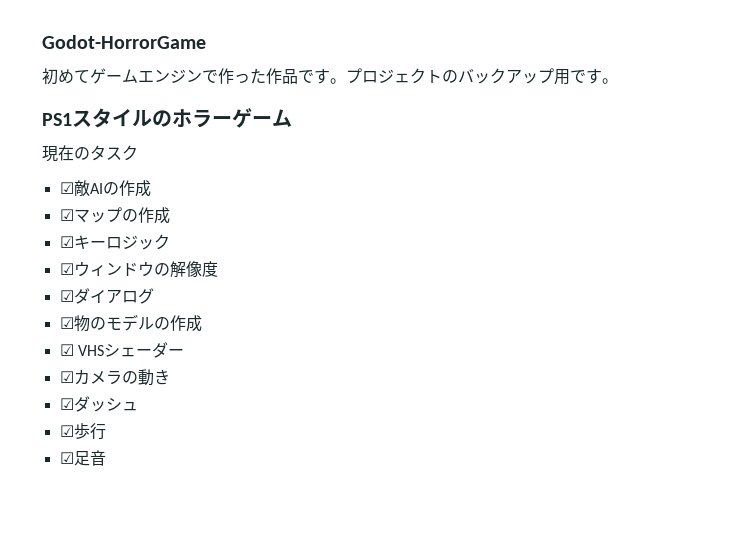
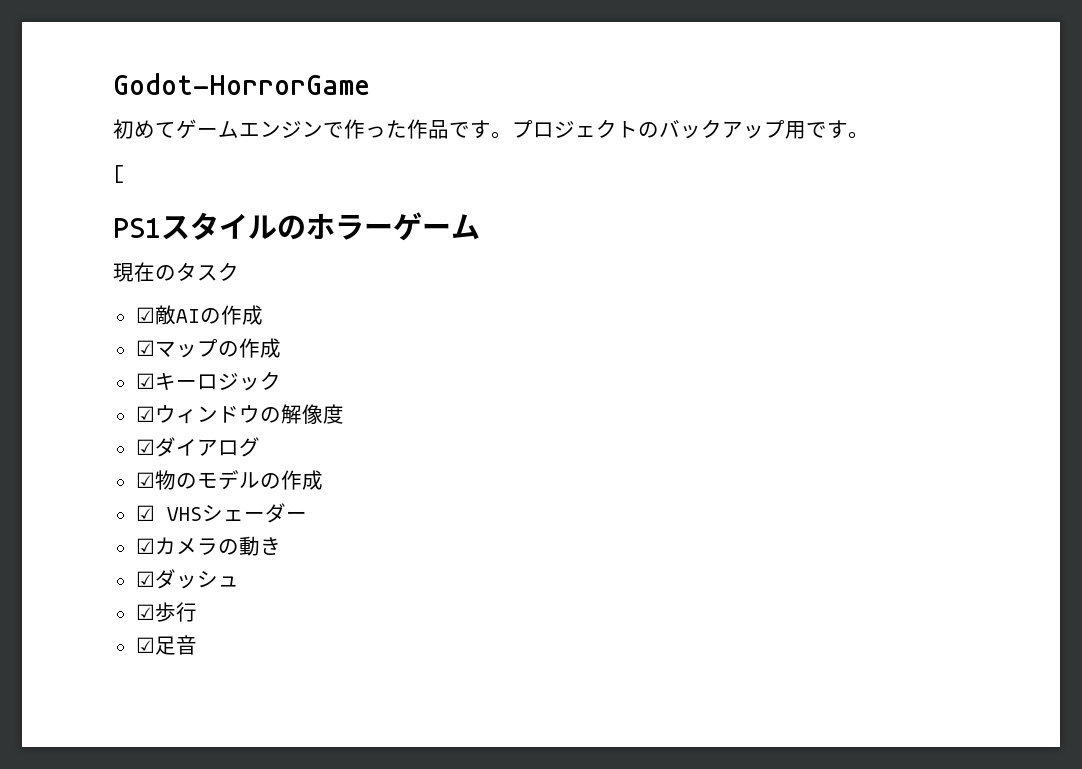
+ [

